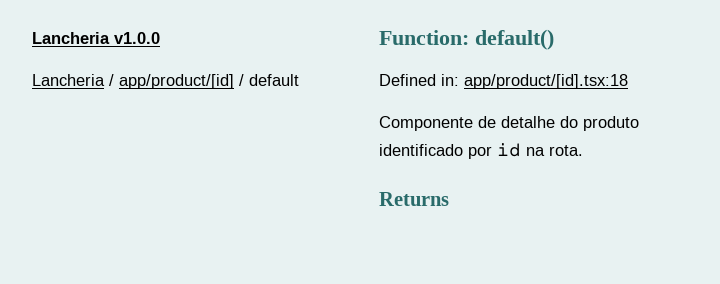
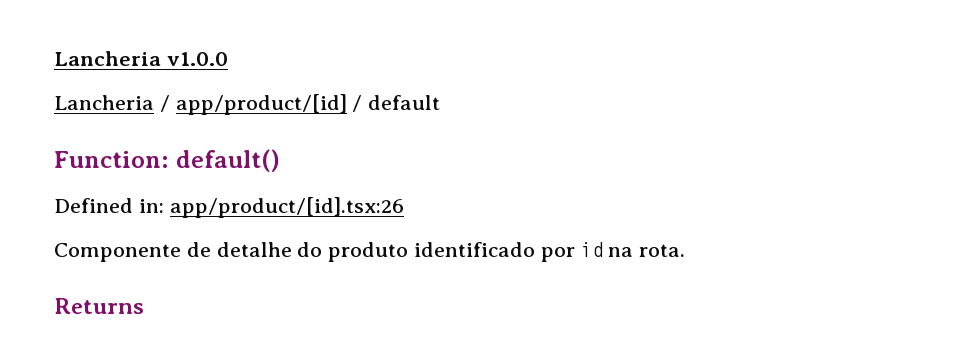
- Defined in: app/product/[id].tsx:18
+ Defined in: app/product/[id].tsx:26

